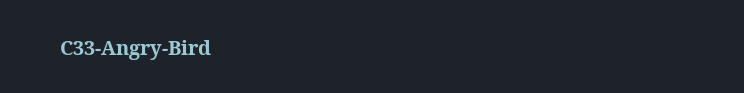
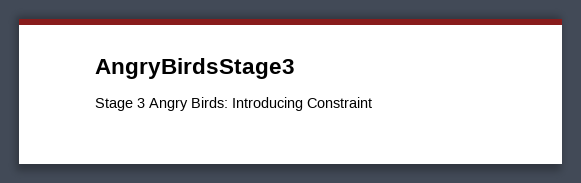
- C33-Angry-Bird
+ AngryBirdsStage3
+ Stage 3 Angry Birds: Introducing Constraint

